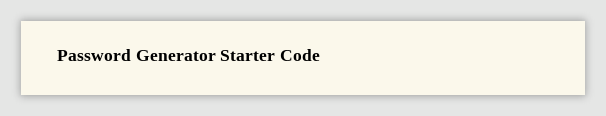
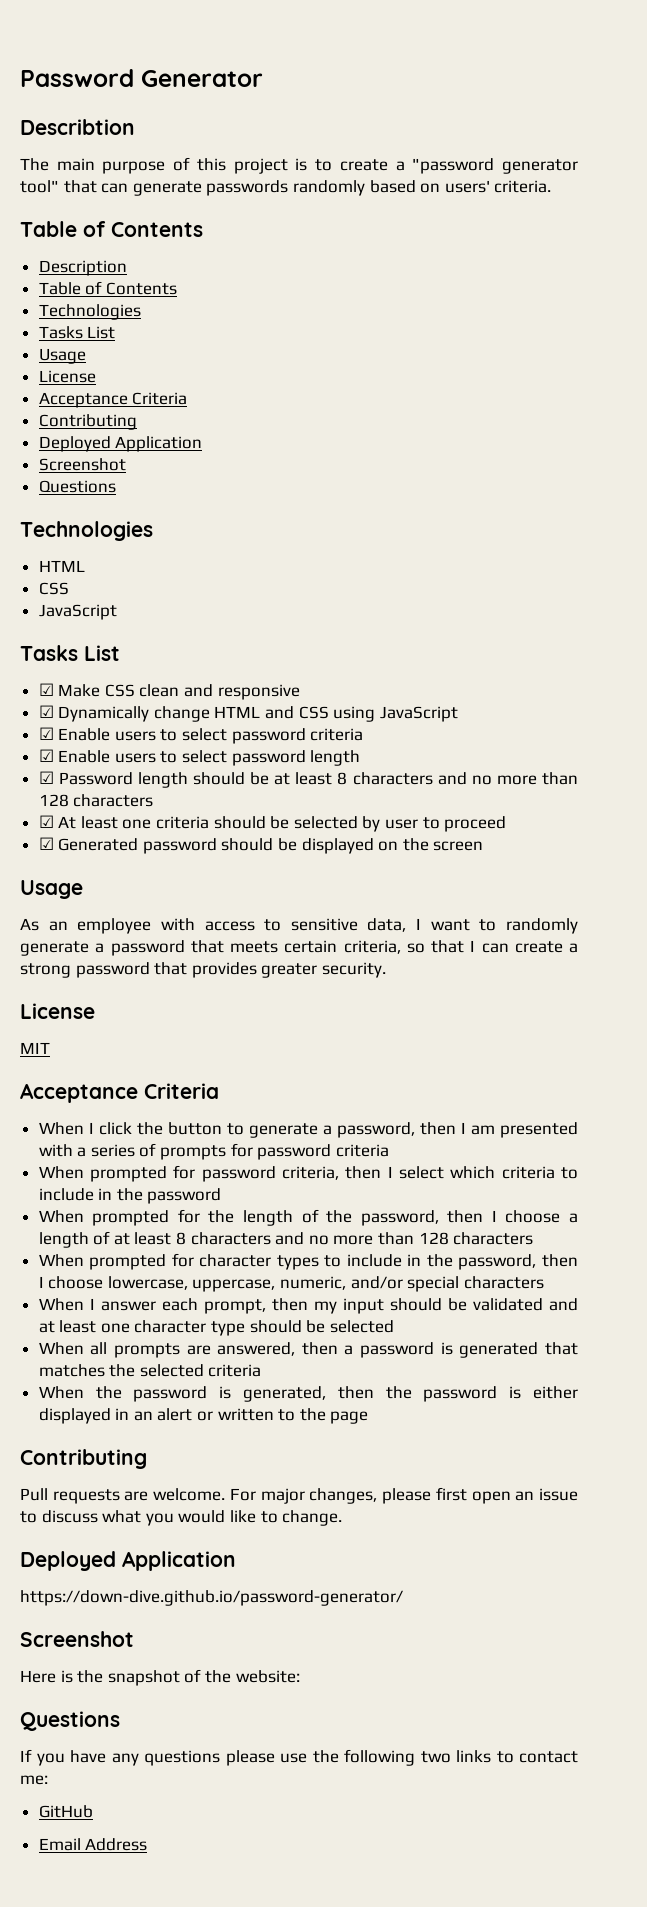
- Password Generator Starter Code
+ Password Generator
+ Describtion
+ The main purpose of this project is to create a "password generator tool" that can generate passwords randomly based on users' criteria.
+ Table of Contents
+ Description
+ Table of Contents
+ Technologies
+ Tasks List
+ Usage
+ License
+ Acceptance Criteria
+ Contributing
+ Deployed Application
+ Screenshot
+ Questions
+ Technologies
+ HTML
+ CSS
+ JavaScript
+ Tasks List
+ ☑ Make CSS clean and responsive
+ ☑ Dynamically change HTML and CSS using JavaScript
+ ☑ Enable users to select password criteria
+ ☑ Enable users to select password length
+ ☑ Password length should be at least 8 characters and no more than 128 characters
+ ☑ At least one criteria should be selected by user to proceed
+ ☑ Generated password should be displayed on the screen
+ Usage
+ As an employee with access to sensitive data, I want to randomly generate a password that meets certain criteria, so that I can create a strong password that provides greater security.
+ License
+ MIT
+ Acceptance Criteria
+ When I click the button to generate a password, then I am presented with a series of prompts for password criteria
+ When prompted for password criteria, then I select which criteria to include in the password
+ When prompted for the length of the password, then I choose a length of at least 8 characters and no more than 128 characters
+ When prompted for character types to include in the password, then I choose lowercase, uppercase, numeric, and/or special characters
+ When I answer each prompt, then my input should be validated and at least one character type should be selected
+ When all prompts are answered, then a password is generated that matches the selected criteria
+ When the password is generated, then the password is either displayed in an alert or written to the page
+ Contributing
+ Pull requests are welcome. For major changes, please first open an issue to discuss what you would like to change.
+ Deployed Application
+ https://down-dive.github.io/password-generator/
+ Screenshot
+ Here is the snapshot of the website:
+ Questions
+ If you have any questions please use the following two links to contact me:
+ GitHub
+ Email Address

